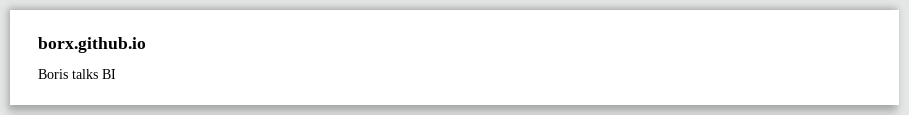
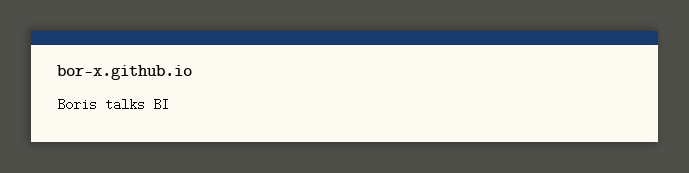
- borx.github.io
+ bor-x.github.io

